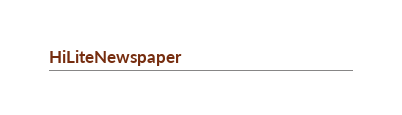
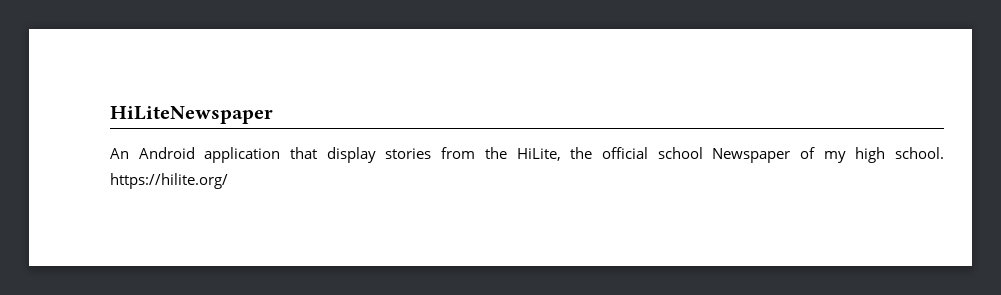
+ An Android application that display stories from the HiLite, the official school Newspaper of my high school. https://hilite.org/

